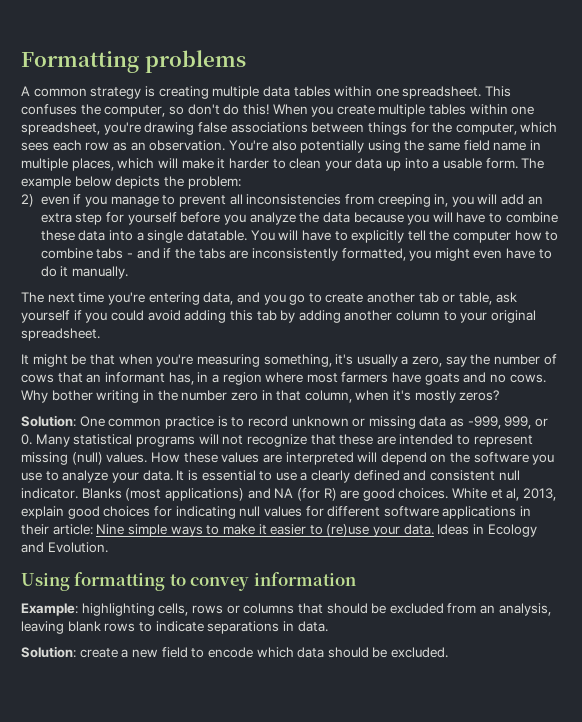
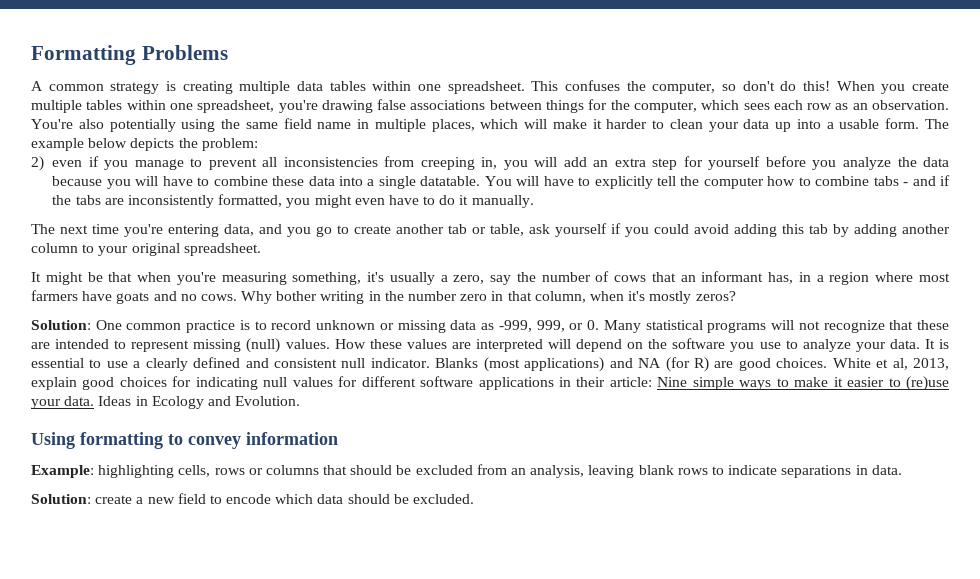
- Formatting problems
+ Formatting Problems

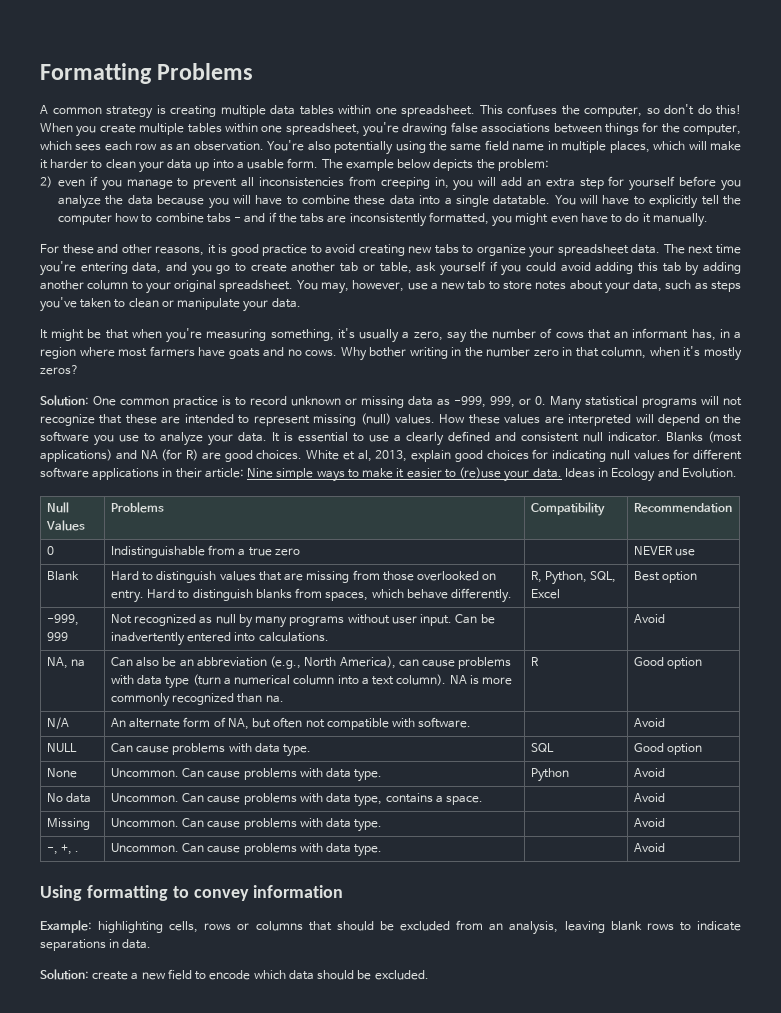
+ For these and other reasons, it is good practice to avoid creating new tabs to organize your spreadsheet data.
+ You may, however, use a new tab to store notes about your data, such as steps you've taken to clean or manipulate your data.
+ Null Values | Problems | Compatibility | Recommendation
+ 0 | Indistinguishable from a true zero | | NEVER use
+ Blank | Hard to distinguish values that are missing from those overlooked on entry. Hard to distinguish blanks from spaces, which behave differently. | R, Python, SQL, Excel | Best option
+ -999, 999 | Not recognized as null by many programs without user input. Can be inadvertently entered into calculations. | | Avoid
+ NA, na | Can also be an abbreviation (e.g., North America), can cause problems with data type (turn a numerical column into a text column). NA is more commonly recognized than na. | R | Good option
+ N/A | An alternate form of NA, but often not compatible with software. | | Avoid
+ NULL | Can cause problems with data type. | SQL | Good option
+ None | Uncommon. Can cause problems with data type. | Python | Avoid
+ No data | Uncommon. Can cause problems with data type, contains a space. | | Avoid
+ Missing | Uncommon. Can cause problems with data type. | | Avoid
+ -, +, . | Uncommon. Can cause problems with data type. | | Avoid

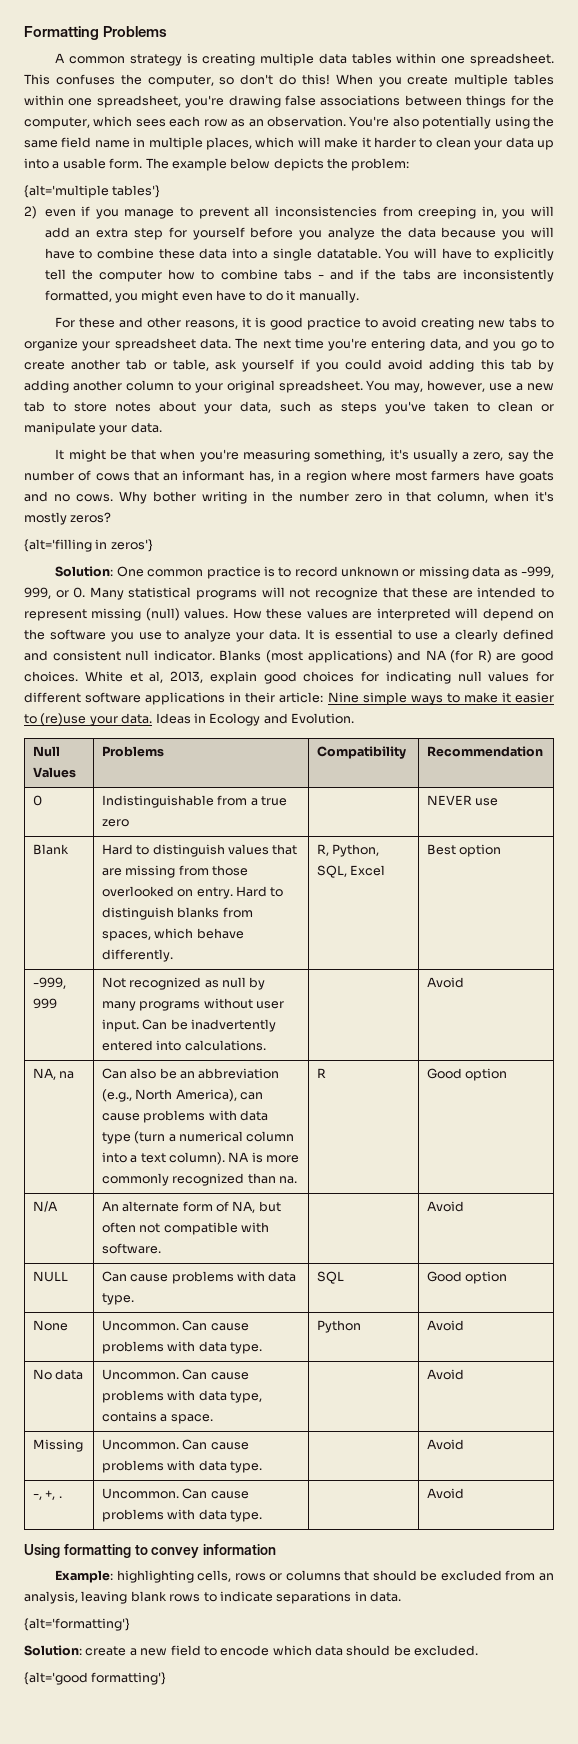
+ {alt='multiple tables'}
+ {alt='filling in zeros'}
+ {alt='formatting'}
+ {alt='good formatting'}

